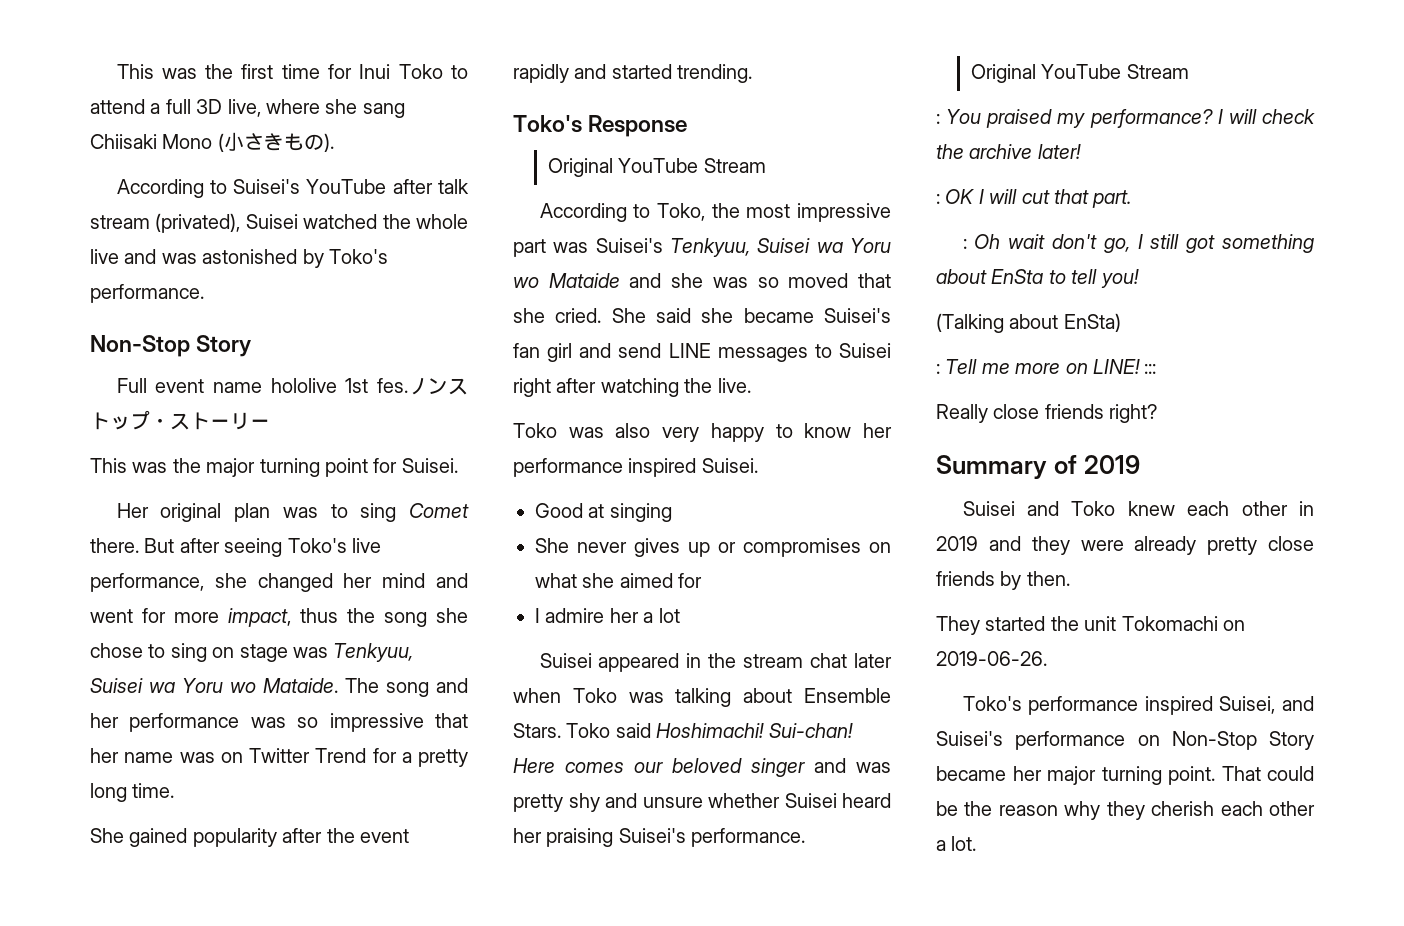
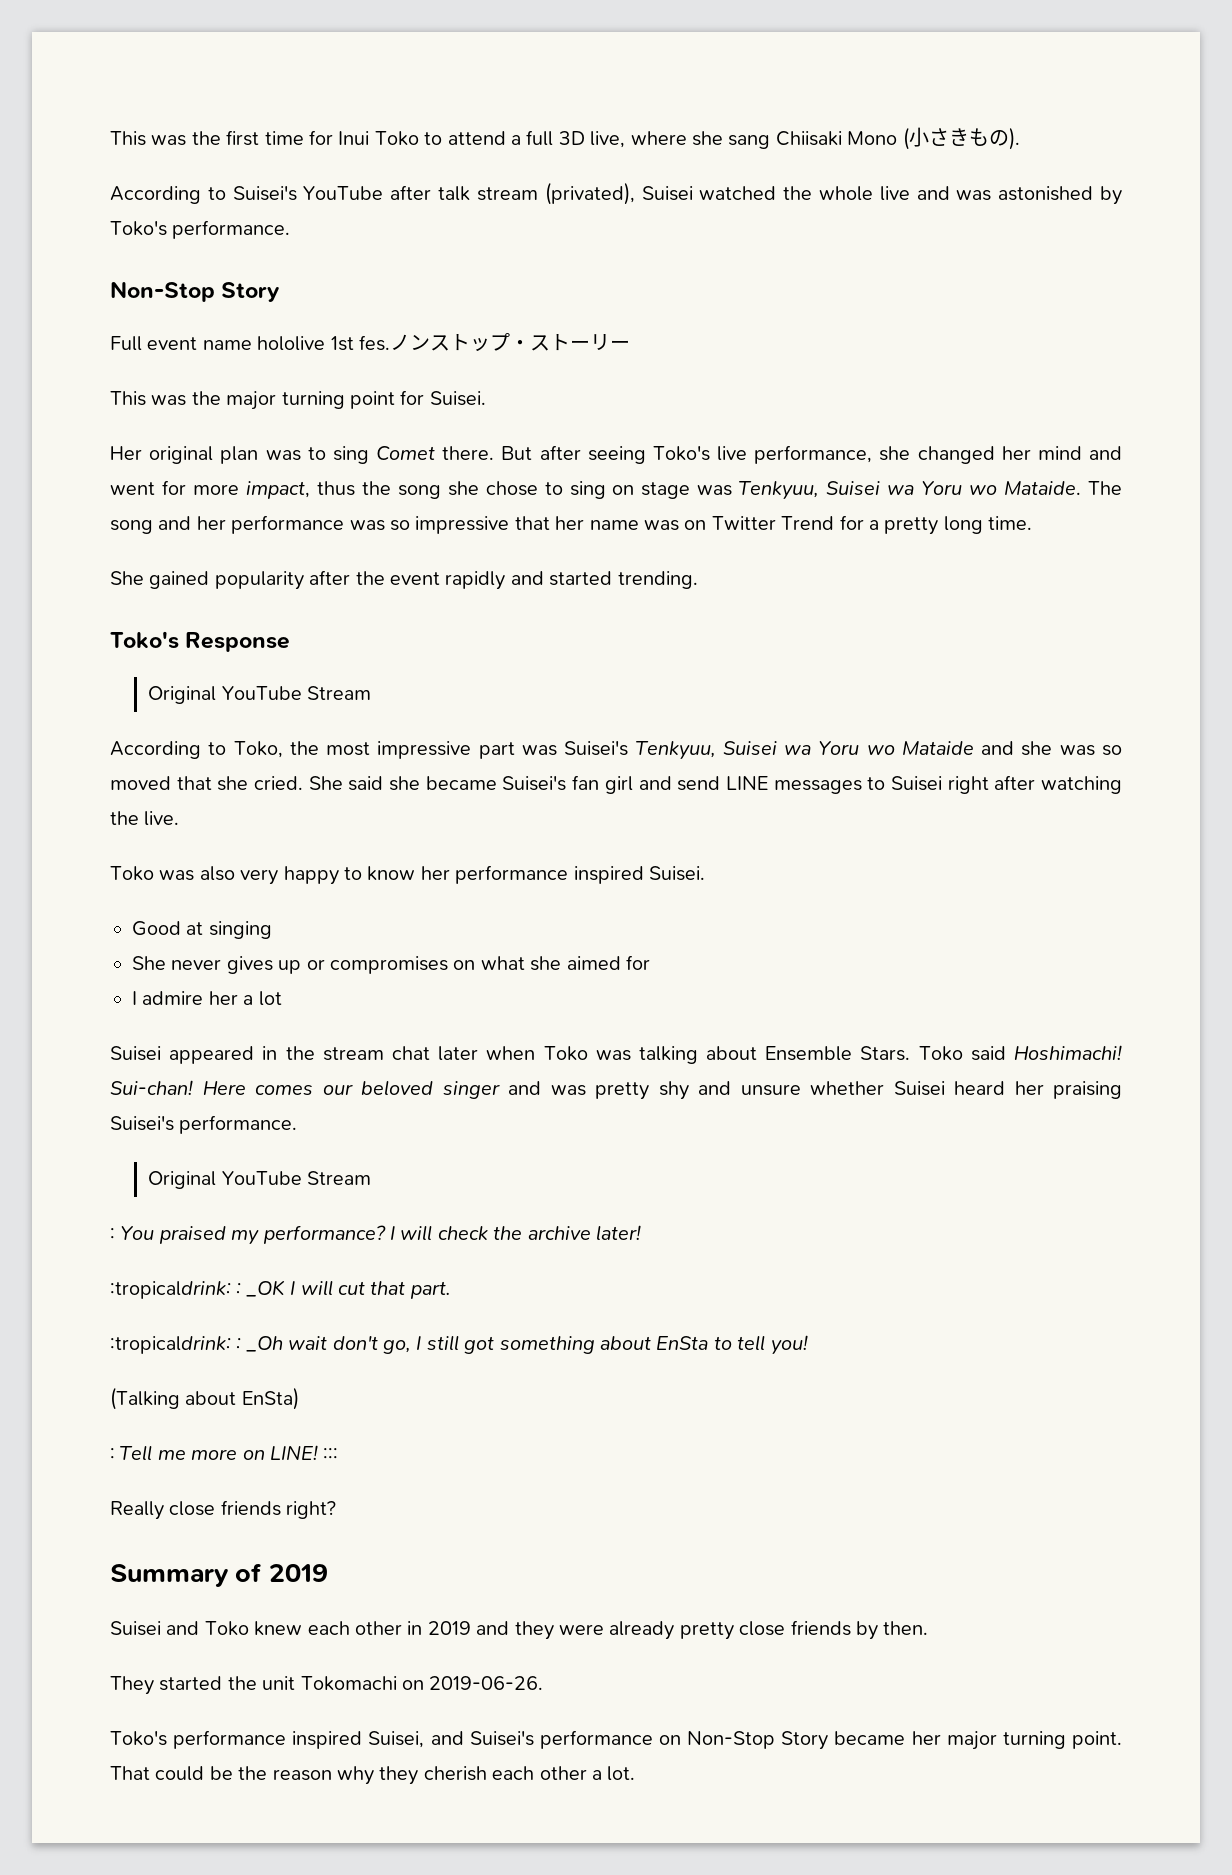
- : OK I will cut that part.
+ :tropicaldrink: : _OK I will cut that part.
- : Oh wait don't go, I still got something about EnSta to tell you!
+ :tropicaldrink: : _Oh wait don't go, I still got something about EnSta to tell you!

